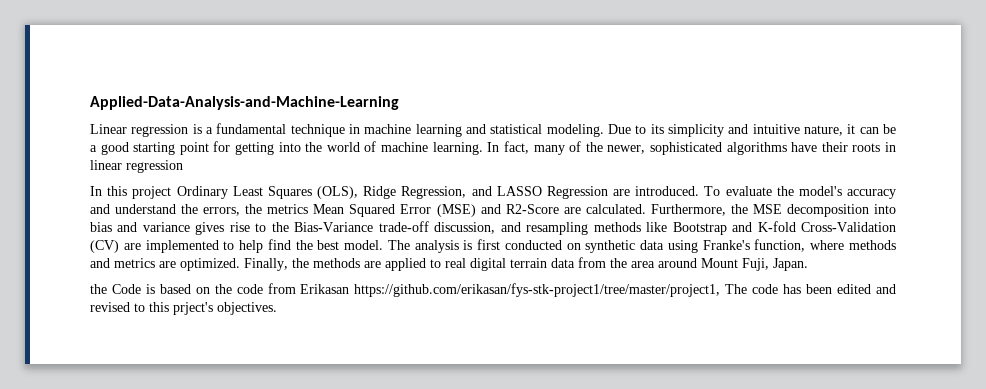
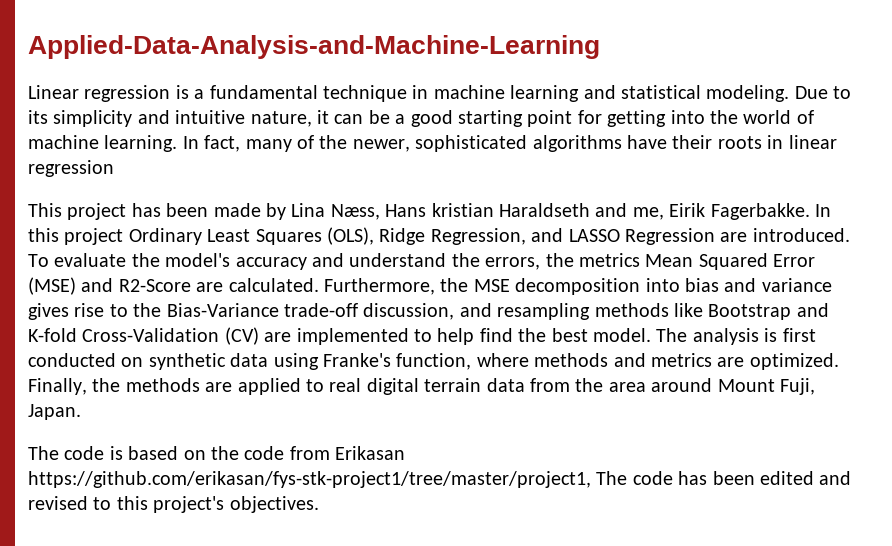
+ This project has been made by Lina Næss, Hans kristian Haraldseth and me, Eirik Fagerbakke.
- the Code is based on the code from Erikasan https://github.com/erikasan/fys-stk-project1/tree/master/project1, The code has been edited and revised to this prject's objectives.
+ The code is based on the code from Erikasan https://github.com/erikasan/fys-stk-project1/tree/master/project1, The code has been edited and revised to this project's objectives.

